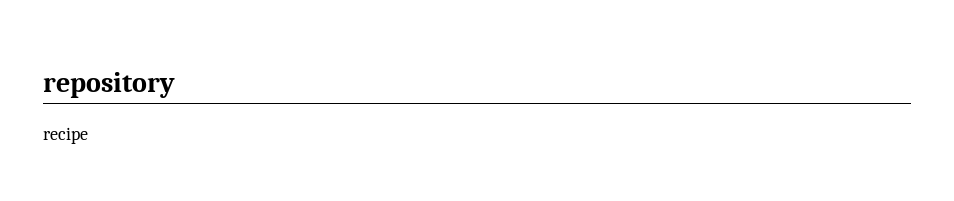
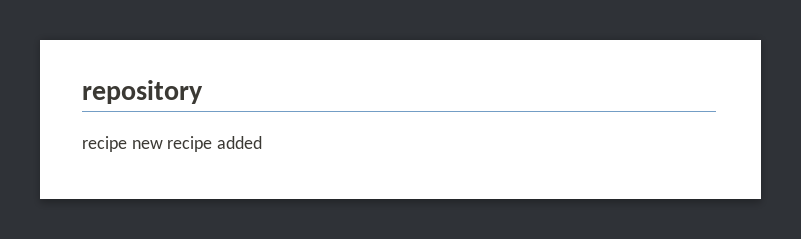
- recipe
+ recipe new recipe added

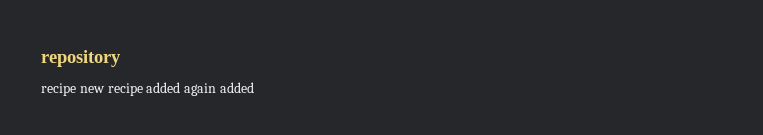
- recipe new recipe added
+ recipe new recipe added again added

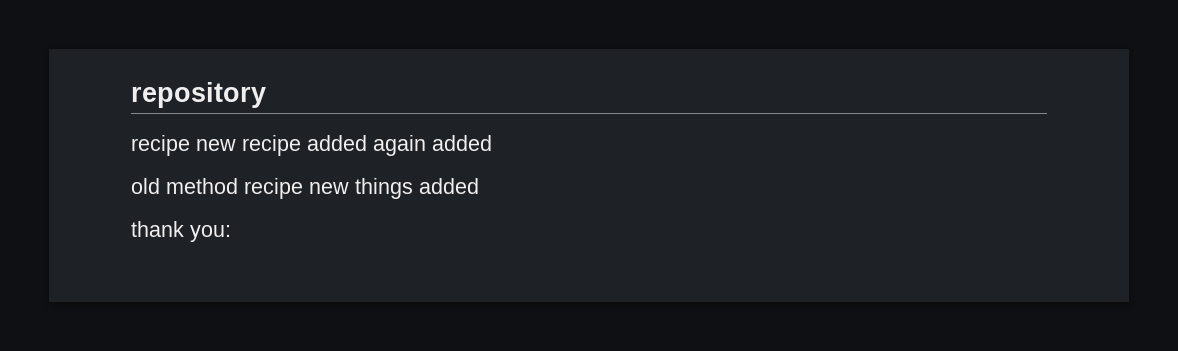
+ old method recipe new things added
+ thank you:

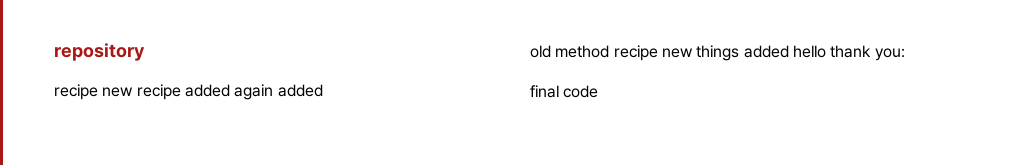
- old method recipe new things added
- thank you:
+ old method recipe new things added hello thank you:
+ final code

